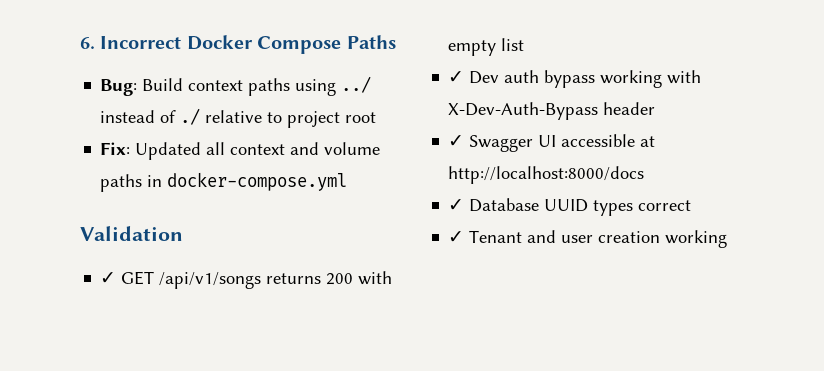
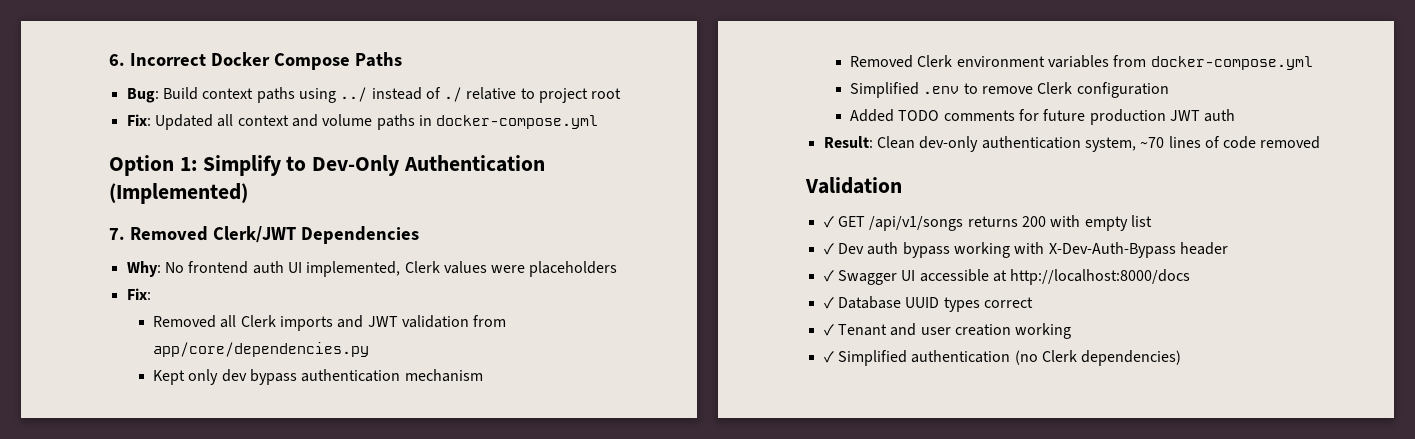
+ Option 1: Simplify to Dev-Only Authentication (Implemented)
+ 7. Removed Clerk/JWT Dependencies
+ Why: No frontend auth UI implemented, Clerk values were placeholders
+ Fix:
+ Removed all Clerk imports and JWT validation from app/core/dependencies.py
+ Kept only dev bypass authentication mechanism
+ Removed Clerk environment variables from docker-compose.yml
+ Simplified .env to remove Clerk configuration
+ Added TODO comments for future production JWT auth
+ Result: Clean dev-only authentication system, ~70 lines of code removed
+ ✓ Simplified authentication (no Clerk dependencies)

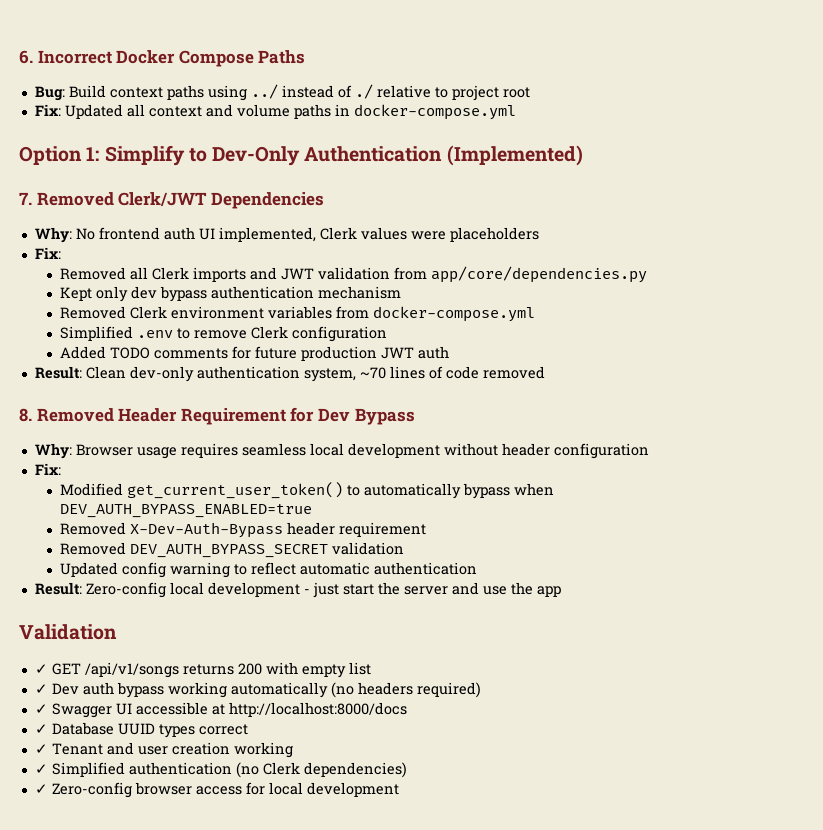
+ 8. Removed Header Requirement for Dev Bypass
+ Why: Browser usage requires seamless local development without header configuration
+ Fix:
+ Modified get_current_user_token() to automatically bypass when DEV_AUTH_BYPASS_ENABLED=true
+ Removed X-Dev-Auth-Bypass header requirement
+ Removed DEV_AUTH_BYPASS_SECRET validation
+ Updated config warning to reflect automatic authentication
+ Result: Zero-config local development - just start the server and use the app
- ✓ Dev auth bypass working with X-Dev-Auth-Bypass header
+ ✓ Dev auth bypass working automatically (no headers required)
+ ✓ Zero-config browser access for local development

